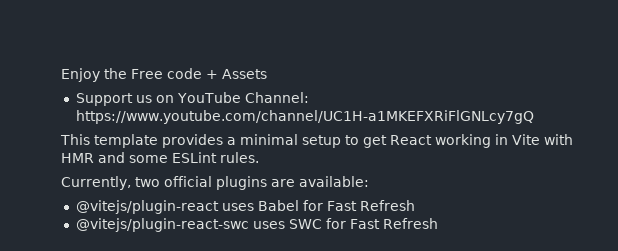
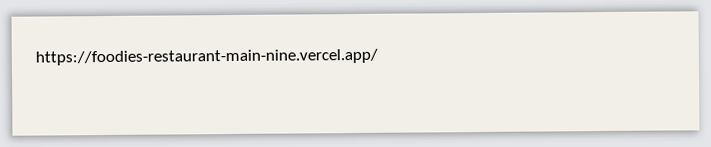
- Enjoy the Free code + Assets
- Support us on YouTube Channel: https://www.youtube.com/channel/UC1H-a1MKEFXRiFlGNLcy7gQ
- This template provides a minimal setup to get React working in Vite with HMR and some ESLint rules.
- Currently, two official plugins are available:
- @vitejs/plugin-react uses Babel for Fast Refresh
- @vitejs/plugin-react-swc uses SWC for Fast Refresh
+ https://foodies-restaurant-main-nine.vercel.app/

